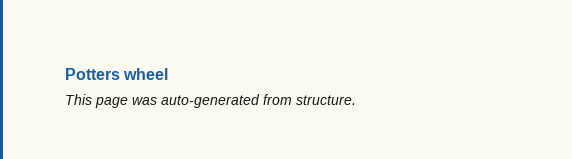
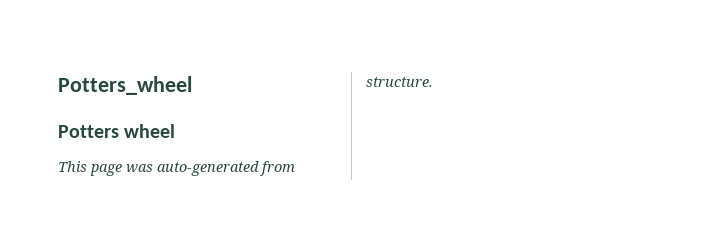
+ Potters_wheel

